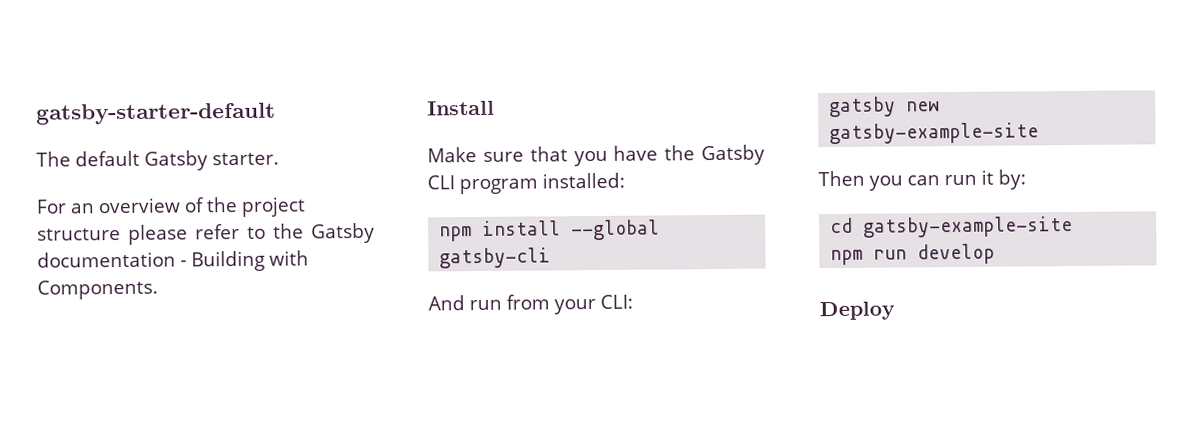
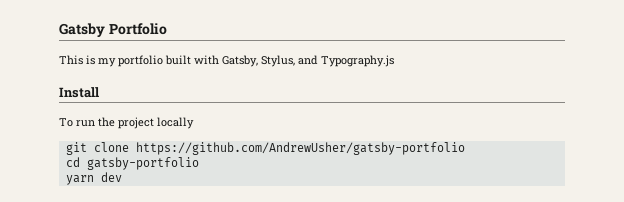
- gatsby-starter-default
- The default Gatsby starter.
- For an overview of the project structure please refer to the Gatsby documentation - Building with Components.
+ Gatsby Portfolio
+ This is my portfolio built with Gatsby, Stylus, and Typography.js
  Install
- Make sure that you have the Gatsby CLI program installed:
- npm install --global gatsby-cli
- And run from your CLI:
- gatsby new gatsby-example-site
- Then you can run it by:
- cd gatsby-example-site
- npm run develop
- Deploy
+ To run the project locally
+ git clone https://github.com/AndrewUsher/gatsby-portfolio
+ cd gatsby-portfolio
+ yarn dev

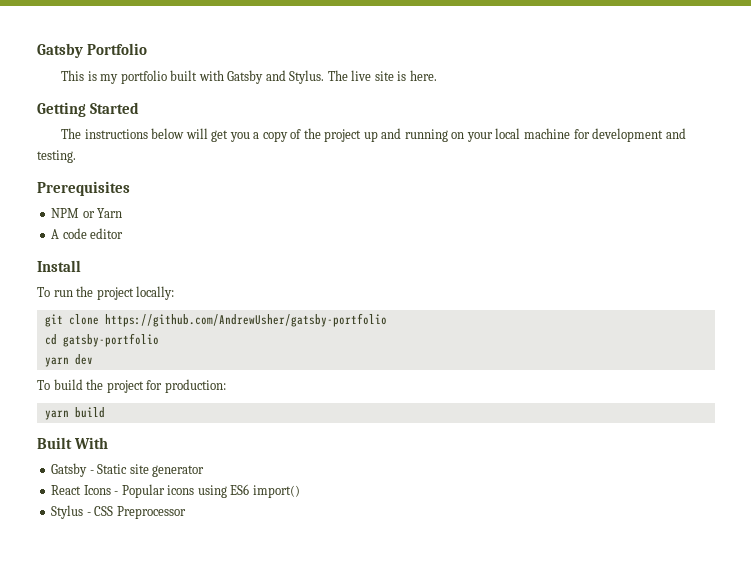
- This is my portfolio built with Gatsby, Stylus, and Typography.js
+ This is my portfolio built with Gatsby and Stylus. The live site is here.
+ Getting Started
+ The instructions below will get you a copy of the project up and running on your local machine for development and testing.
+ Prerequisites
+ NPM or Yarn
+ A code editor
- To run the project locally
+ To run the project locally:
+ To build the project for production:
+ yarn build
+ Built With
+ Gatsby - Static site generator
+ React Icons - Popular icons using ES6 import()
+ Stylus - CSS Preprocessor

